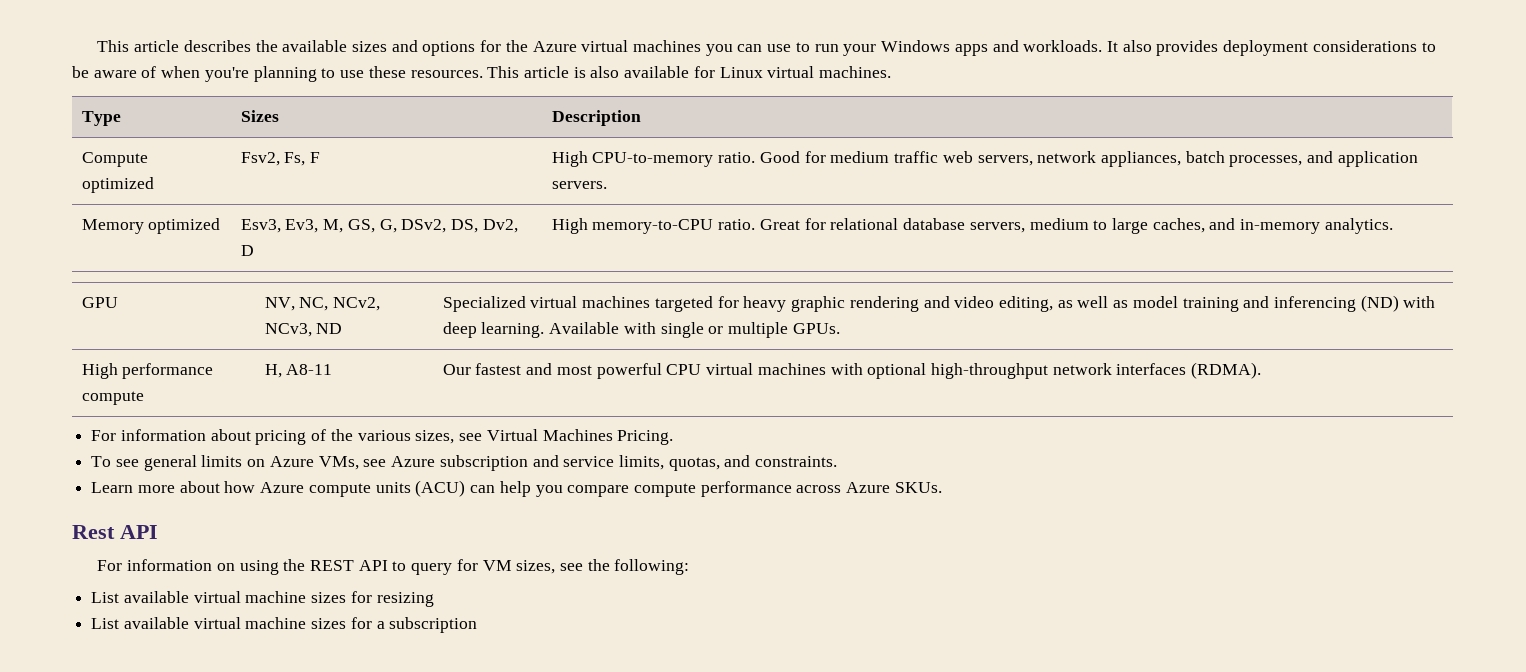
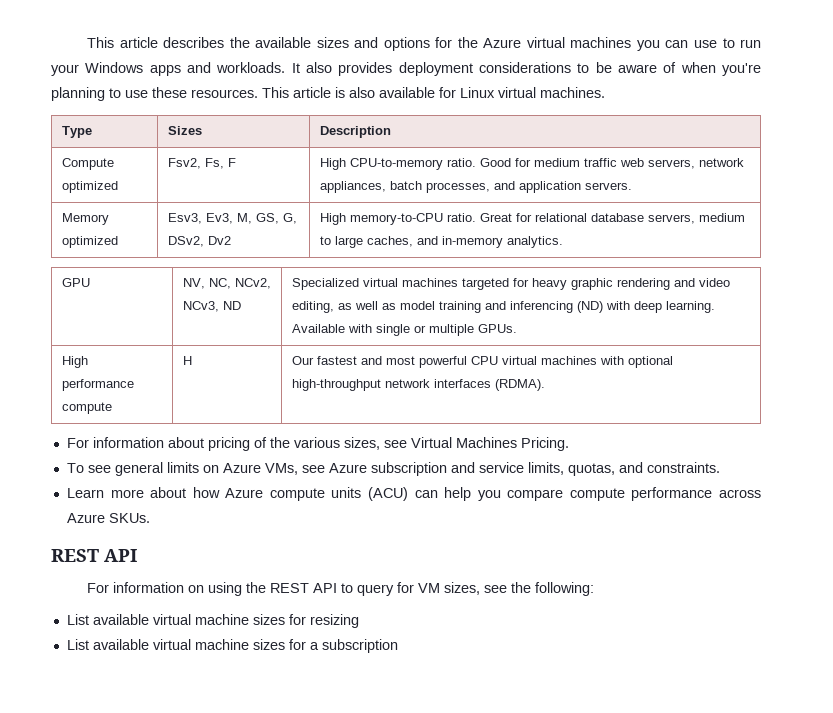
- Memory optimized | Esv3, Ev3, M, GS, G, DSv2, DS, Dv2, D | High memory-to-CPU ratio. Great for relational database servers, medium to large caches, and in-memory analytics.
+ Memory optimized | Esv3, Ev3, M, GS, G, DSv2, Dv2 | High memory-to-CPU ratio. Great for relational database servers, medium to large caches, and in-memory analytics.
- High performance compute | H, A8-11 | Our fastest and most powerful CPU virtual machines with optional high-throughput network interfaces (RDMA).
+ High performance compute | H | Our fastest and most powerful CPU virtual machines with optional high-throughput network interfaces (RDMA).
  Learn more about how Azure compute units (ACU) can help you compare compute performance across Azure SKUs.
- Rest API
+ REST API

